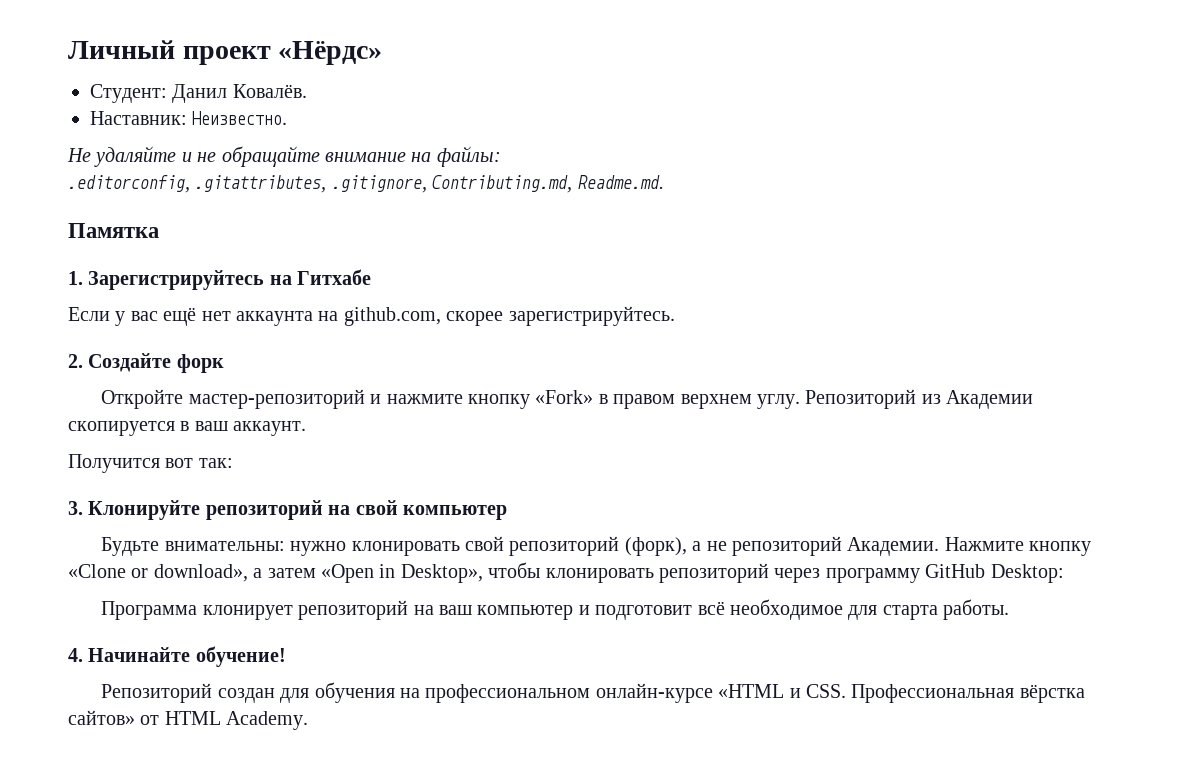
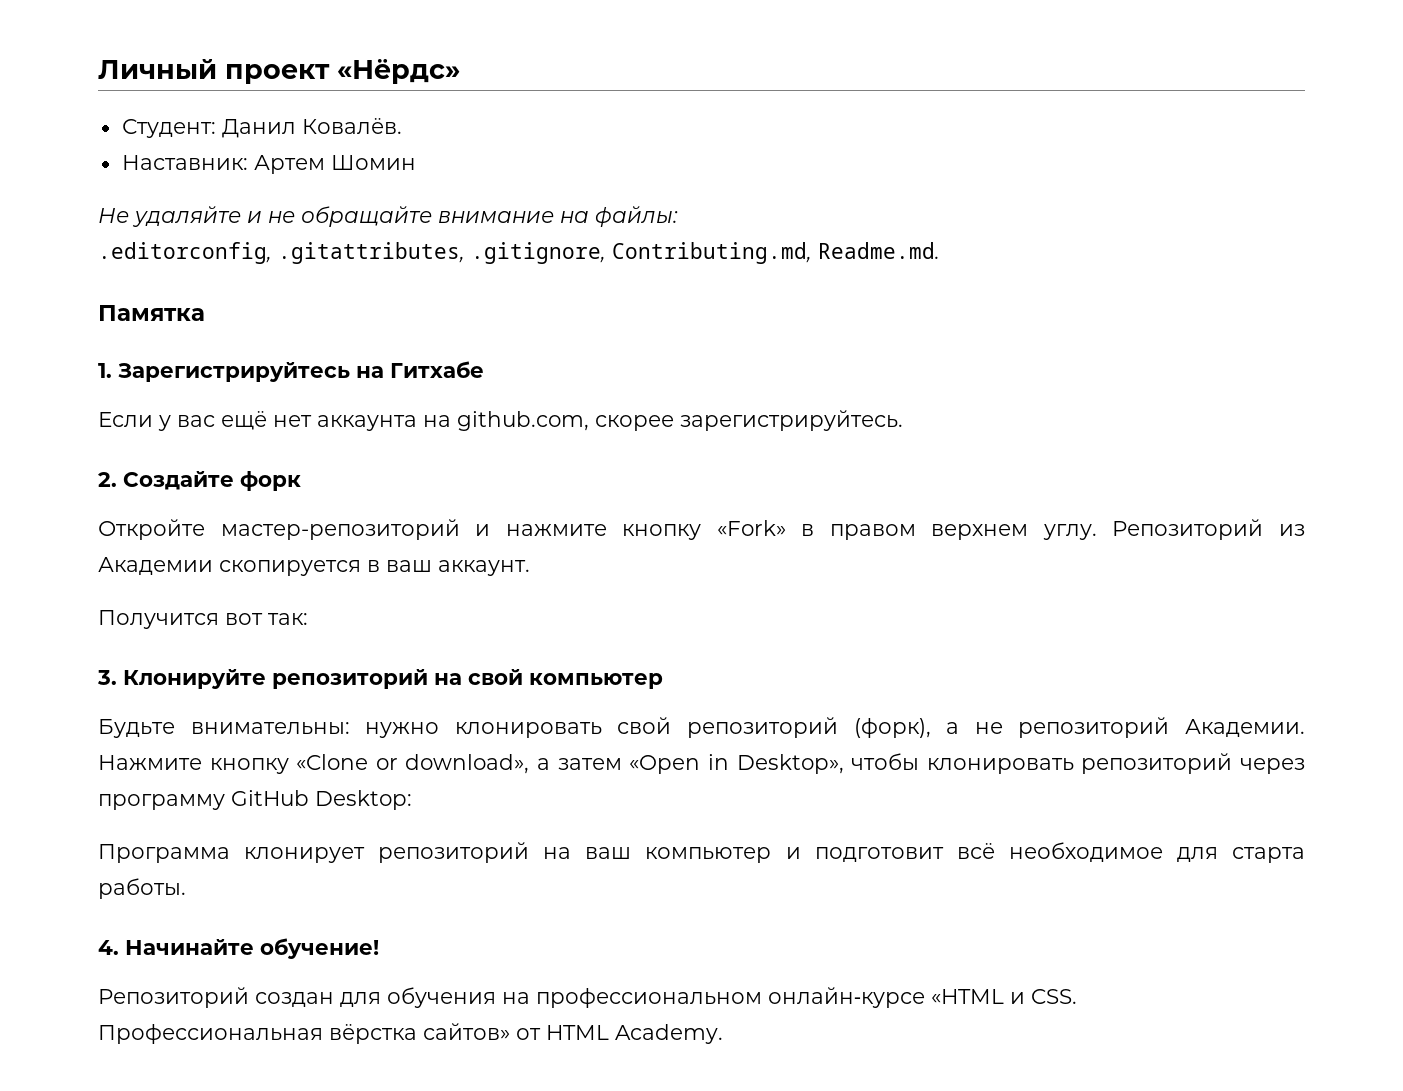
- Наставник: Неизвестно.
+ Наставник: Артем Шомин

